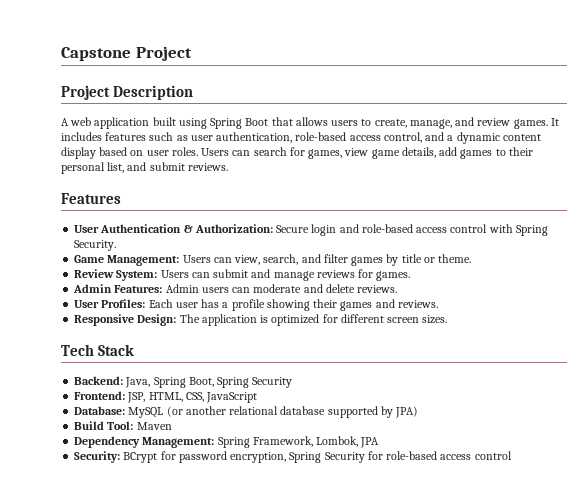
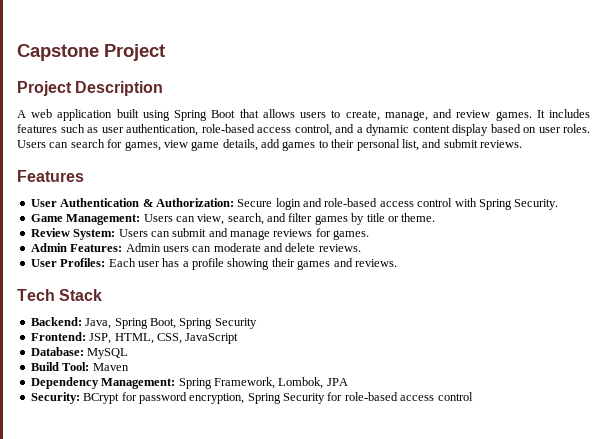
- Responsive Design: The application is optimized for different screen sizes.
- Database: MySQL (or another relational database supported by JPA)
+ Database: MySQL

